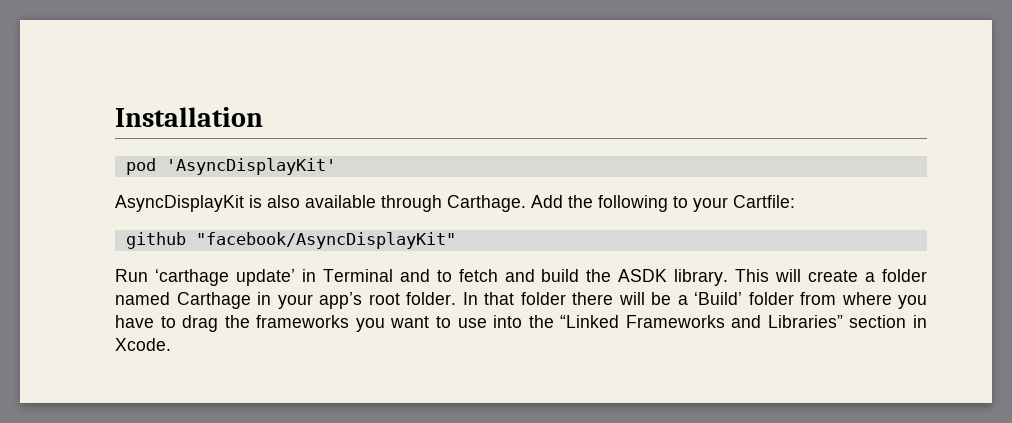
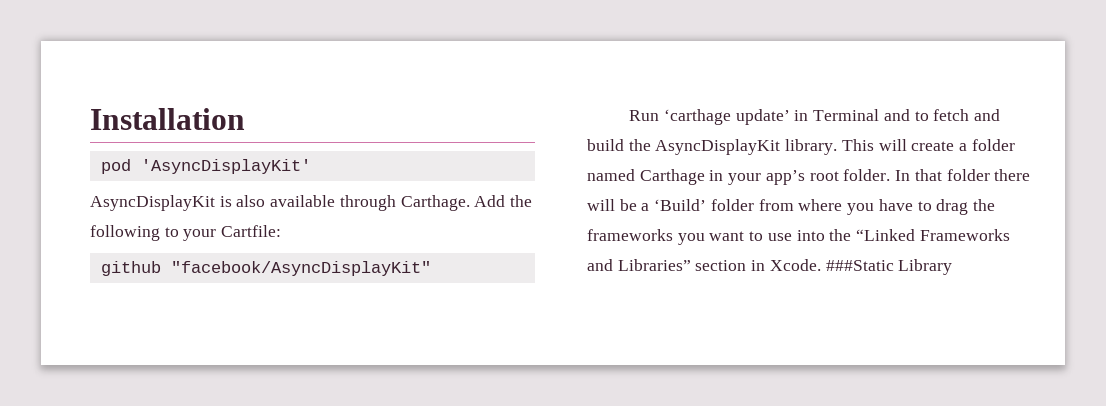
- Run ‘carthage update’ in Terminal and to fetch and build the ASDK library.
+ Run ‘carthage update’ in Terminal and to fetch and build the AsyncDisplayKit library.
+ ###Static Library

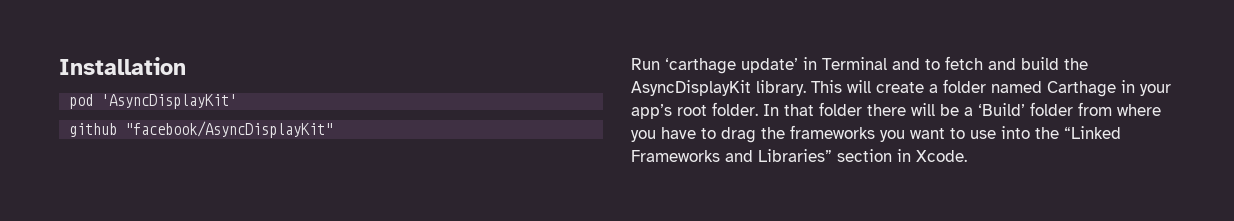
- AsyncDisplayKit is also available through Carthage. Add the following to your Cartfile:
- ###Static Library

